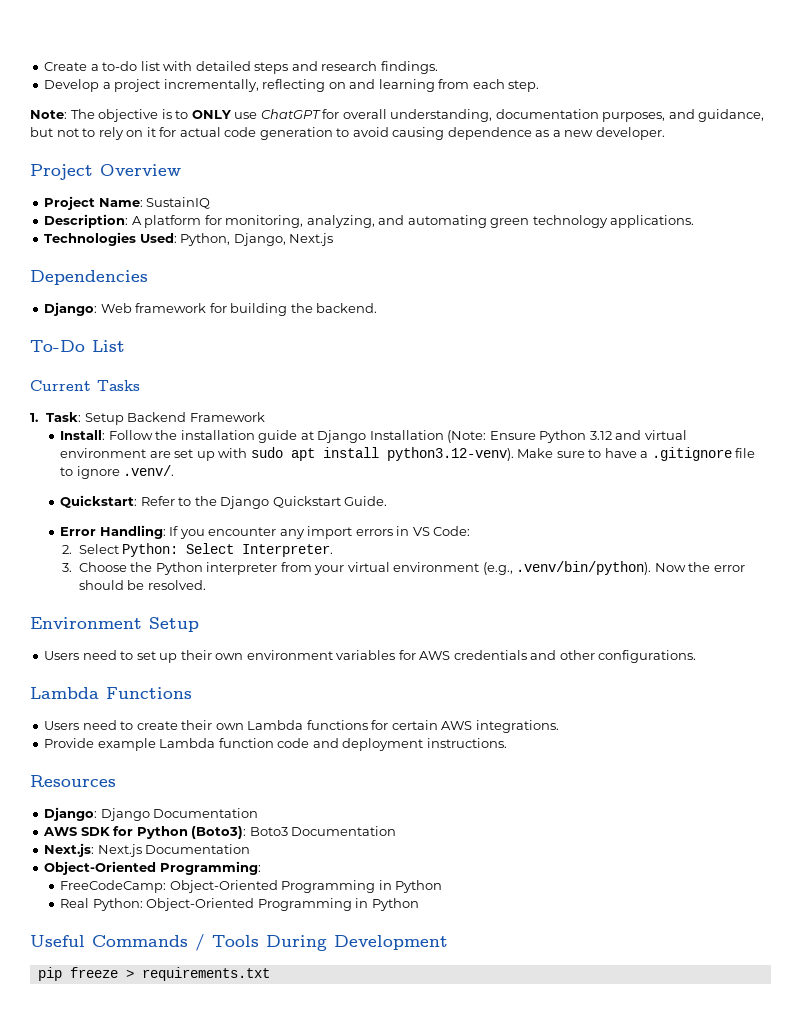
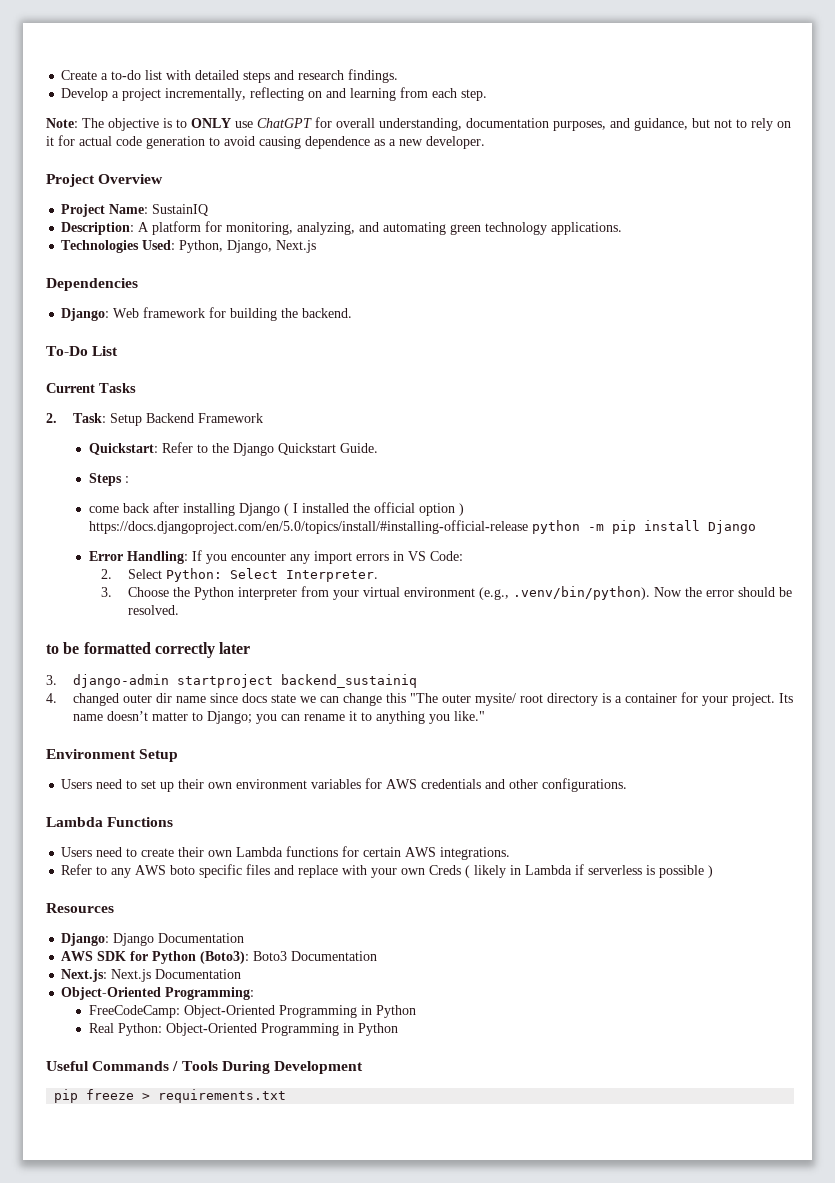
- 1. Task: Setup Backend Framework
+ 2. Task: Setup Backend Framework
- Install: Follow the installation guide at Django Installation (Note: Ensure Python 3.12 and virtual environment are set up with sudo apt install python3.12-venv). Make sure to have a .gitignore file to ignore .venv/.
+ Steps :
+ come back after installing Django ( I installed the official option ) https://docs.djangoproject.com/en/5.0/topics/install/#installing-official-release python -m pip install Django
+ to be formatted correctly later
+ 3. django-admin startproject backend_sustainiq
+ 4. changed outer dir name since docs state we can change this "The outer mysite/ root directory is a container for your project. Its name doesn’t matter to Django; you can rename it to anything you like."
- Provide example Lambda function code and deployment instructions.
+ Refer to any AWS boto specific files and replace with your own Creds ( likely in Lambda if serverless is possible )

